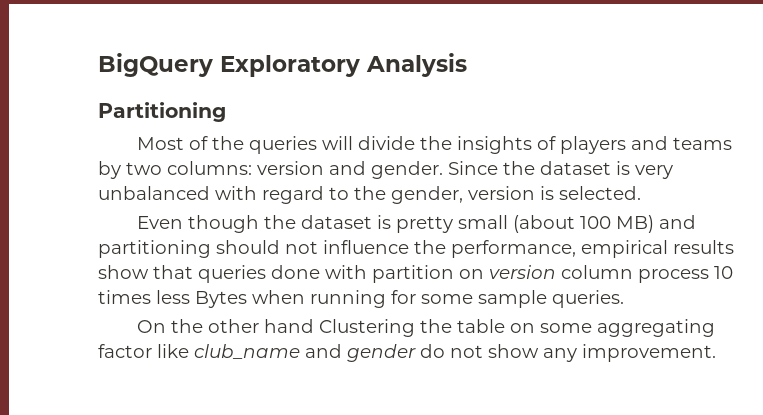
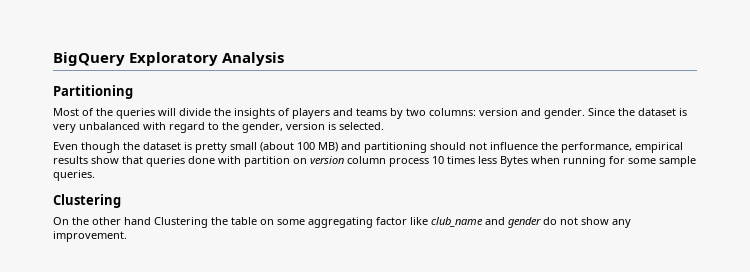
  Even though the dataset is pretty small (about 100 MB) and partitioning should not influence the performance, empirical results show that queries done with partition on version column process 10 times less Bytes when running for some sample queries.
+ Clustering

